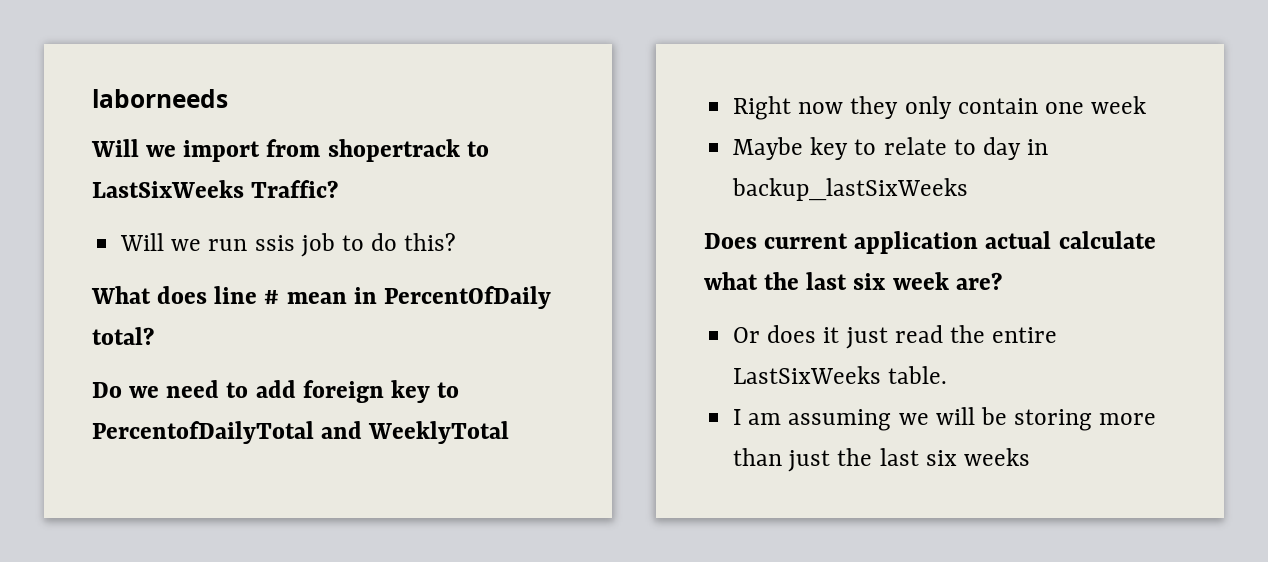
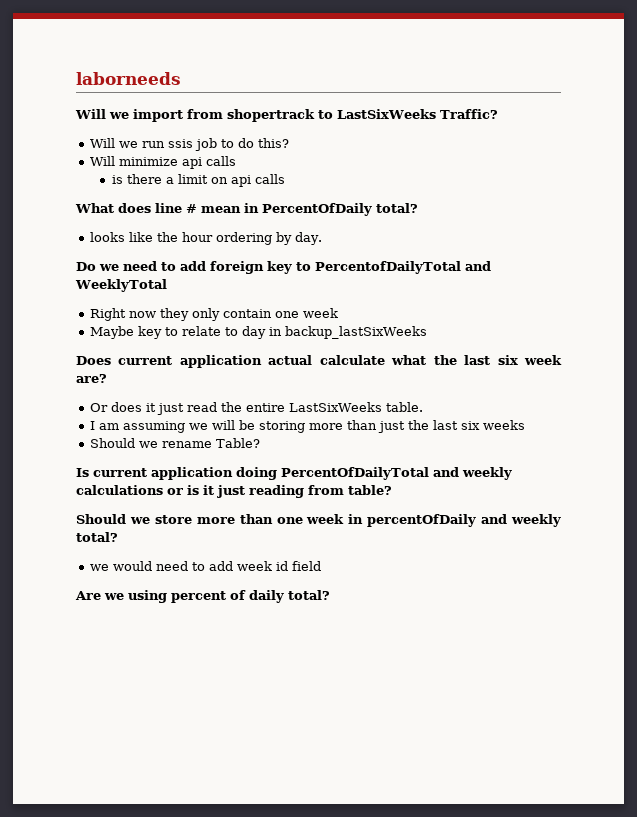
+ Will minimize api calls
+ is there a limit on api calls
+ looks like the hour ordering by day.
+ Should we rename Table?
+ Is current application doing PercentOfDailyTotal and weekly calculations or is it just reading from table?
+ Should we store more than one week in percentOfDaily and weekly total?
+ we would need to add week id field
+ Are we using percent of daily total?

